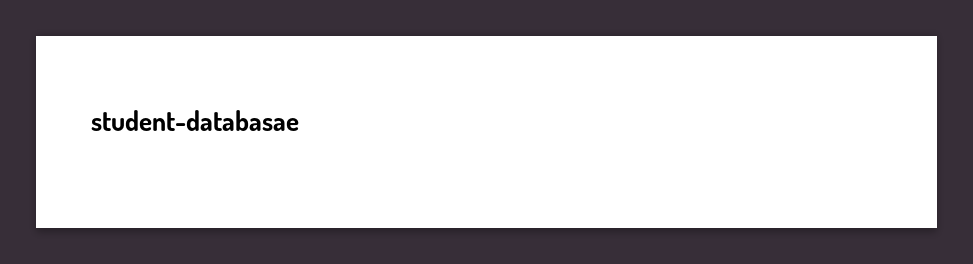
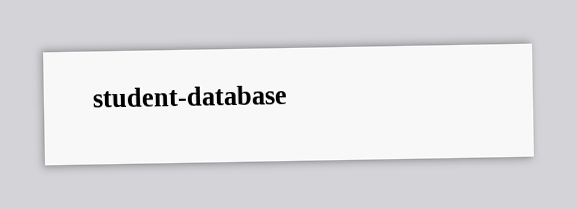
- student-databasae
+ student-database

